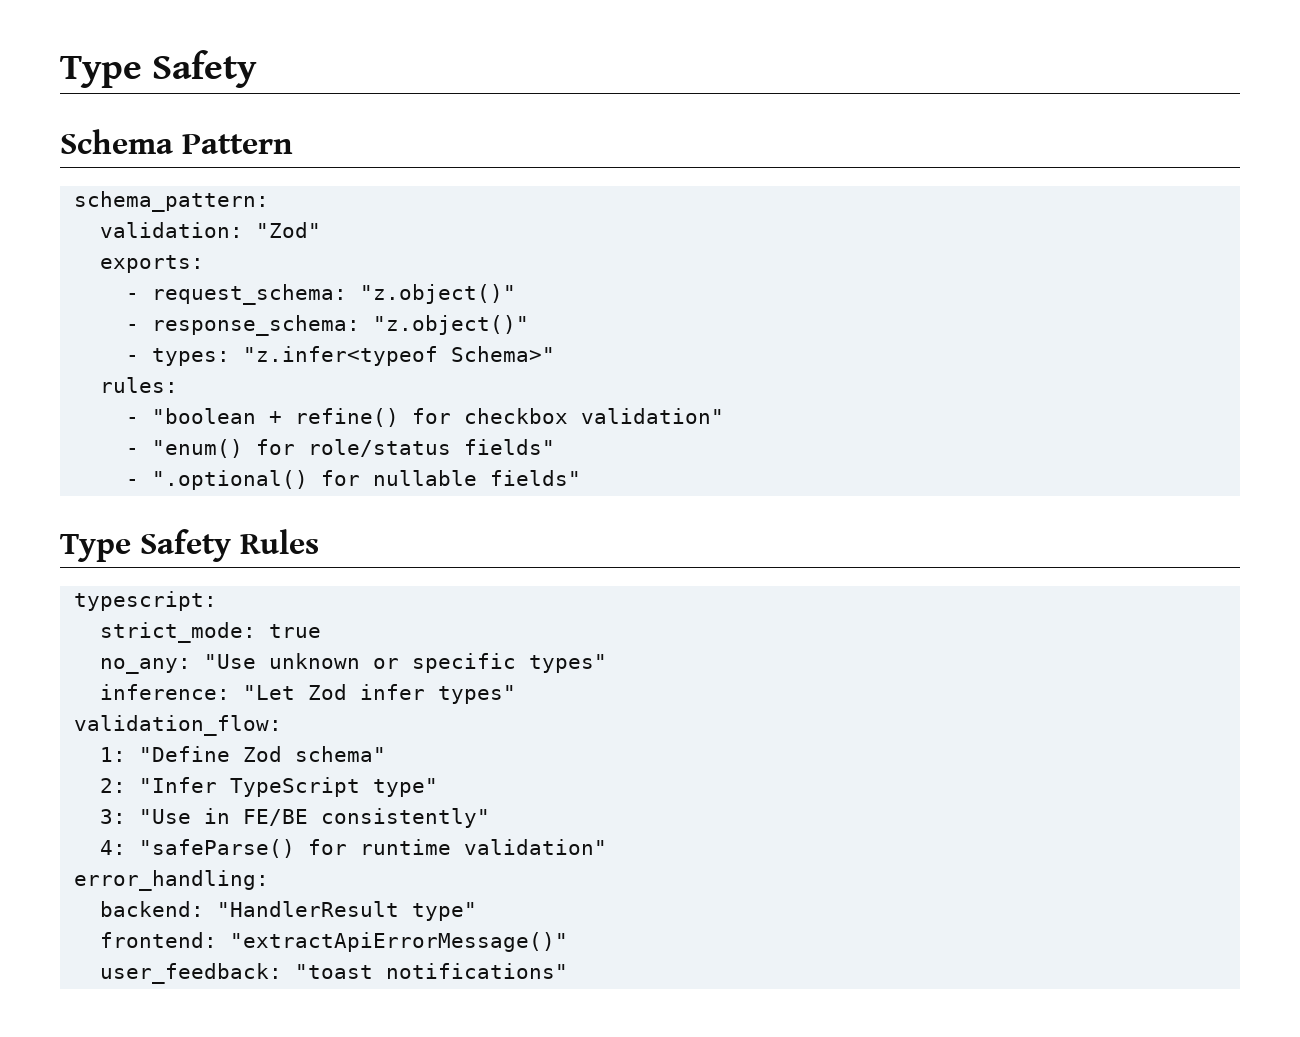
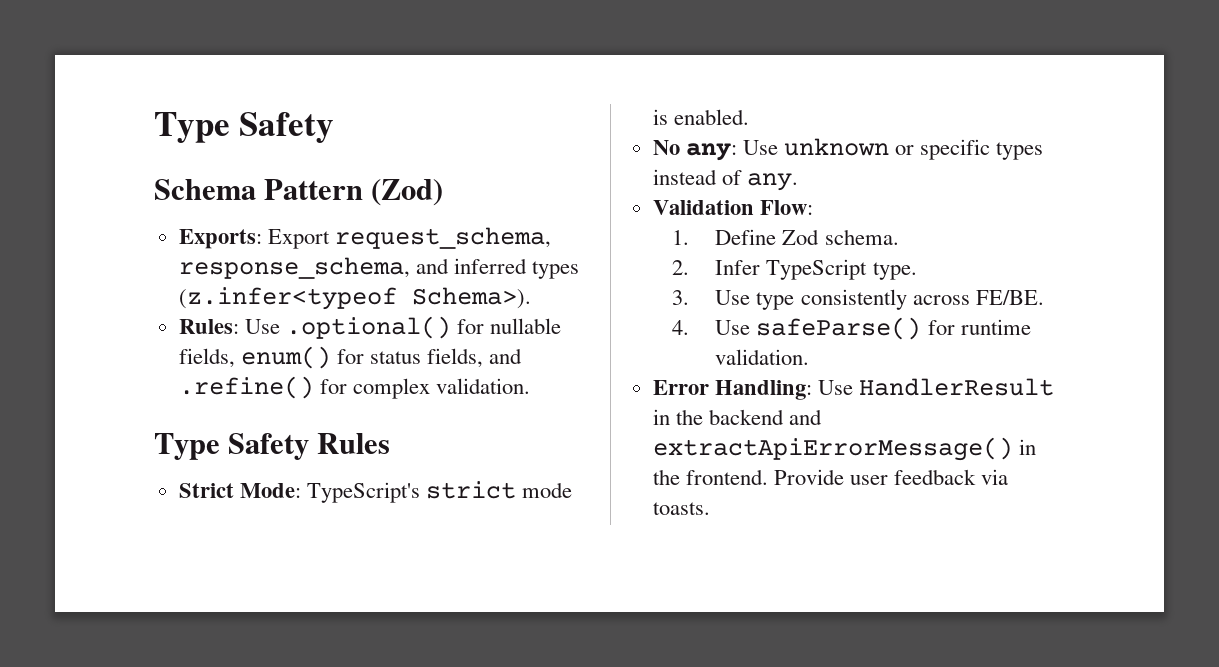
- Schema Pattern
- schema_pattern:
- validation: "Zod"
- exports:
- - request_schema: "z.object()"
- - response_schema: "z.object()"
- - types: "z.infer<typeof Schema>"
- rules:
- - "boolean + refine() for checkbox validation"
- - "enum() for role/status fields"
- - ".optional() for nullable fields"
+ Schema Pattern (Zod)
+ Exports: Export request_schema, response_schema, and inferred types (z.infer<typeof Schema>).
+ Rules: Use .optional() for nullable fields, enum() for status fields, and .refine() for complex validation.
  Type Safety Rules
- typescript:
- strict_mode: true
- no_any: "Use unknown or specific types"
- inference: "Let Zod infer types"
- validation_flow:
- 1: "Define Zod schema"
- 2: "Infer TypeScript type"
- 3: "Use in FE/BE consistently"
- 4: "safeParse() for runtime validation"
- error_handling:
- backend: "HandlerResult type"
- frontend: "extractApiErrorMessage()"
- user_feedback: "toast notifications"
+ Strict Mode: TypeScript's strict mode is enabled.
+ No any: Use unknown or specific types instead of any.
+ Validation Flow:
+ 1. Define Zod schema.
+ 2. Infer TypeScript type.
+ 3. Use type consistently across FE/BE.
+ 4. Use safeParse() for runtime validation.
+ Error Handling: Use HandlerResult in the backend and extractApiErrorMessage() in the frontend. Provide user feedback via toasts.

